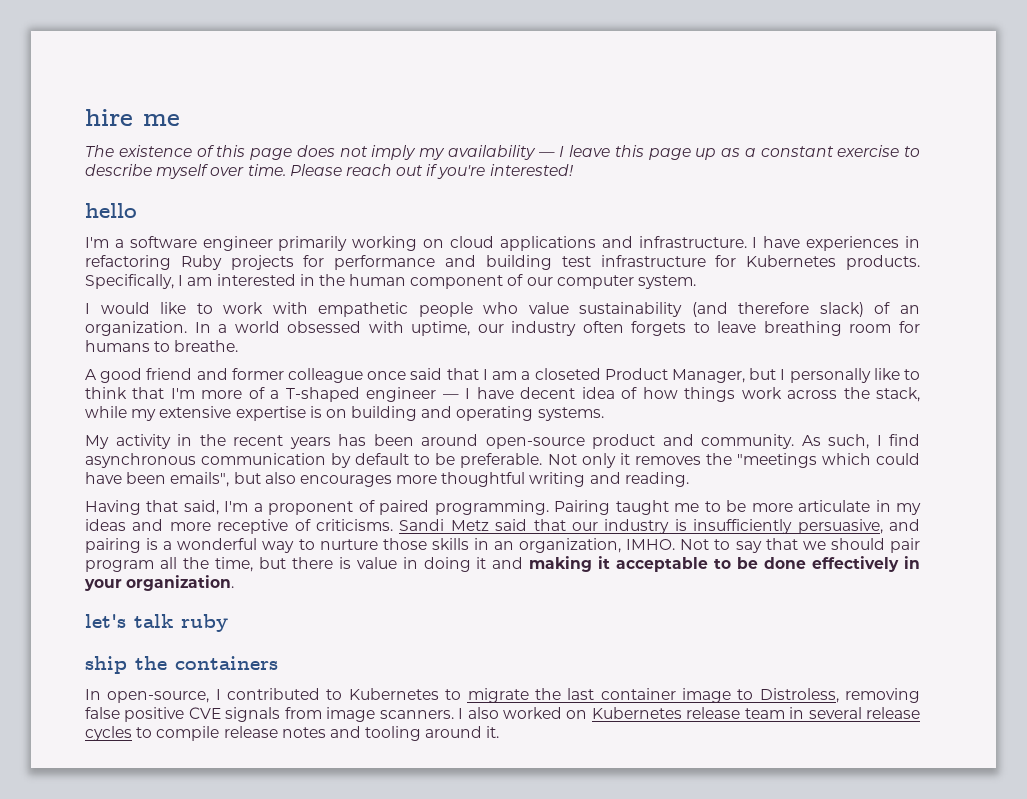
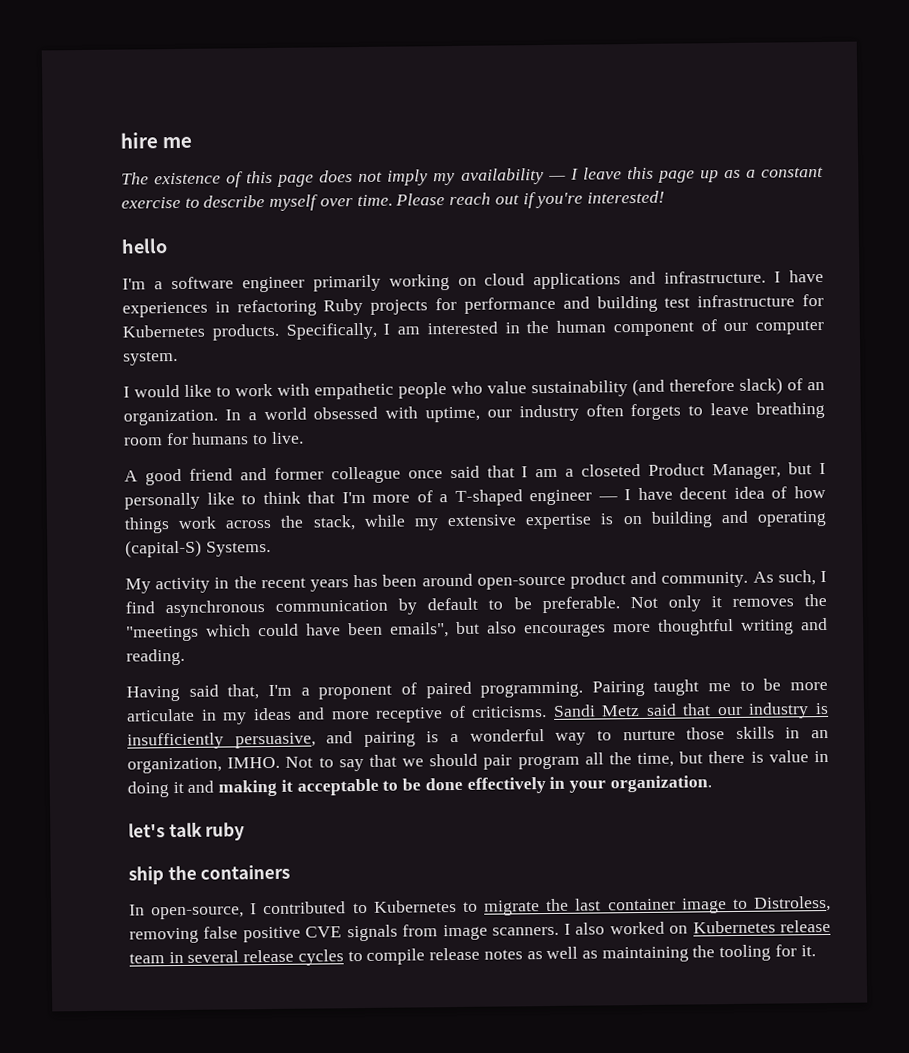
- In a world obsessed with uptime, our industry often forgets to leave breathing room for humans to breathe.
+ In a world obsessed with uptime, our industry often forgets to leave breathing room for humans to live.
- A good friend and former colleague once said that I am a closeted Product Manager, but I personally like to think that I'm more of a T-shaped engineer — I have decent idea of how things work across the stack, while my extensive expertise is on building and operating systems.
+ A good friend and former colleague once said that I am a closeted Product Manager, but I personally like to think that I'm more of a T-shaped engineer — I have decent idea of how things work across the stack, while my extensive expertise is on building and operating (capital-S) Systems.
- Having that said, I'm a proponent of paired programming.
+ Having said that, I'm a proponent of paired programming.
- I also worked on Kubernetes release team in several release cycles to compile release notes and tooling around it.
+ I also worked on Kubernetes release team in several release cycles to compile release notes as well as maintaining the tooling for it.

